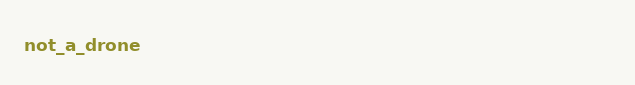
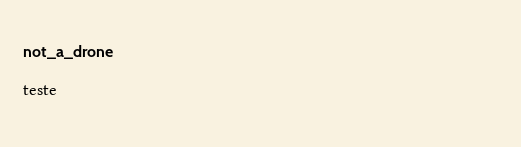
+ teste

